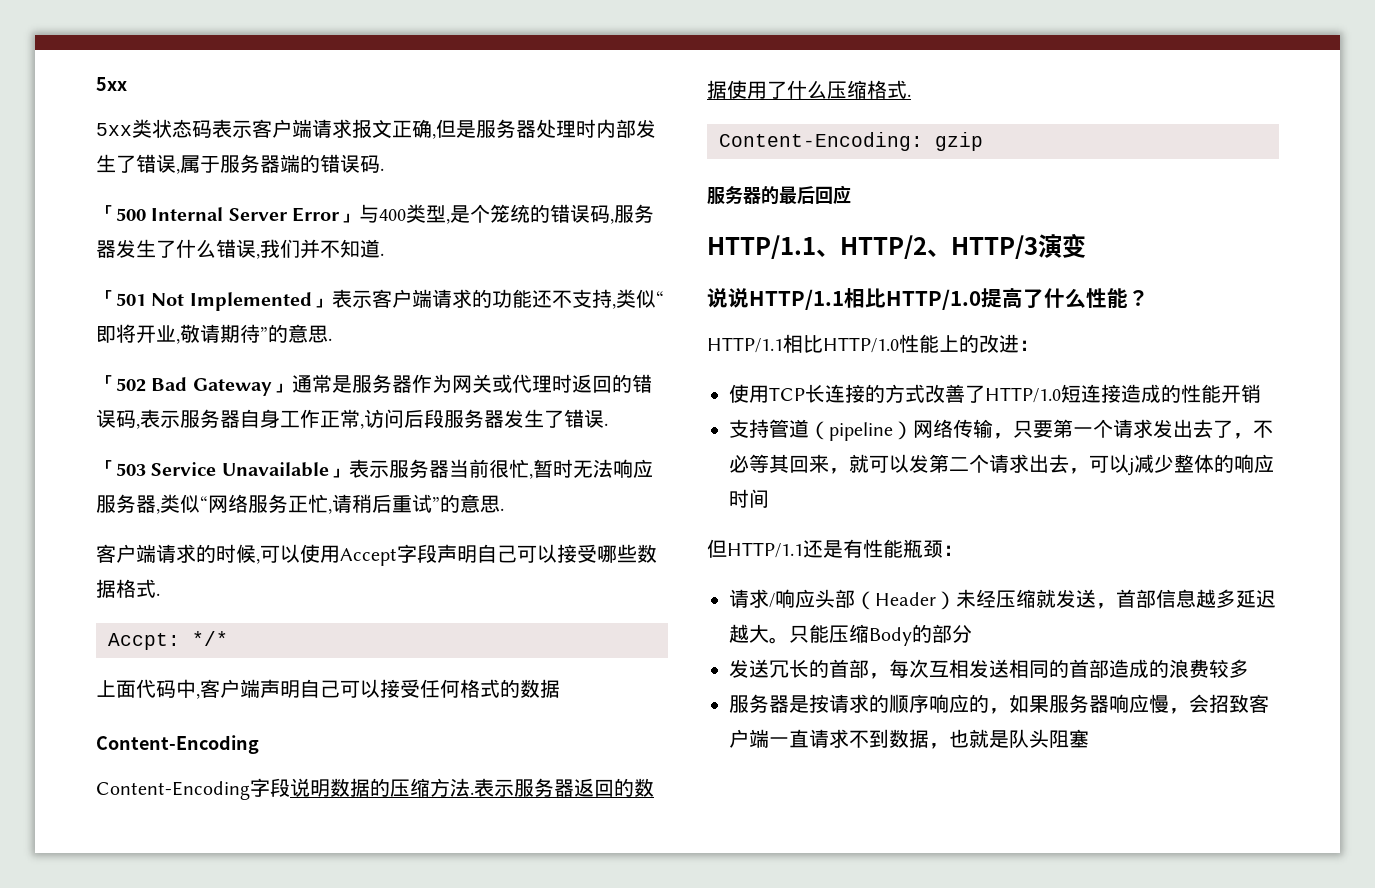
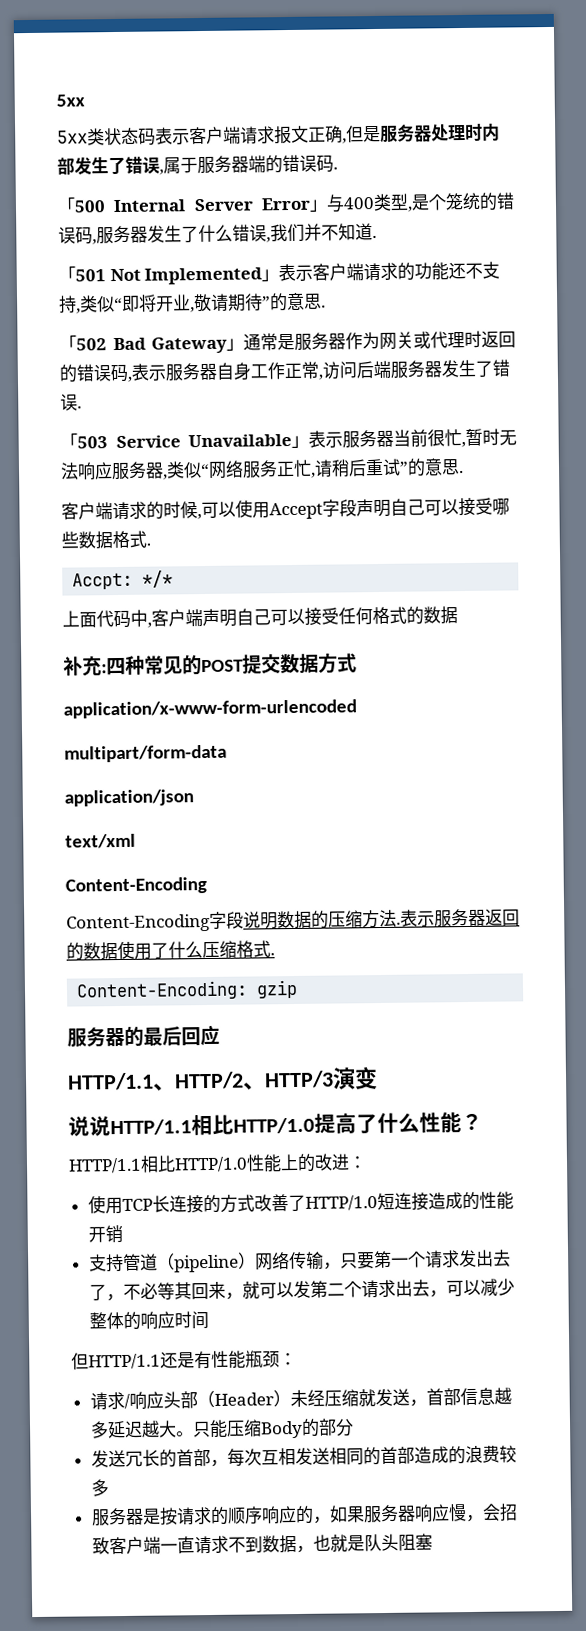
- 「502 Bad Gateway」通常是服务器作为网关或代理时返回的错误码,表示服务器自身工作正常,访问后段服务器发生了错误.
+ 「502 Bad Gateway」通常是服务器作为网关或代理时返回的错误码,表示服务器自身工作正常,访问后端服务器发生了错误.
+ 补充:四种常见的POST提交数据方式
+ application/x-www-form-urlencoded
+ multipart/form-data
+ application/json
+ text/xml
- 支持管道（pipeline）网络传输，只要第一个请求发出去了，不必等其回来，就可以发第二个请求出去，可以j减少整体的响应时间
+ 支持管道（pipeline）网络传输，只要第一个请求发出去了，不必等其回来，就可以发第二个请求出去，可以减少整体的响应时间

